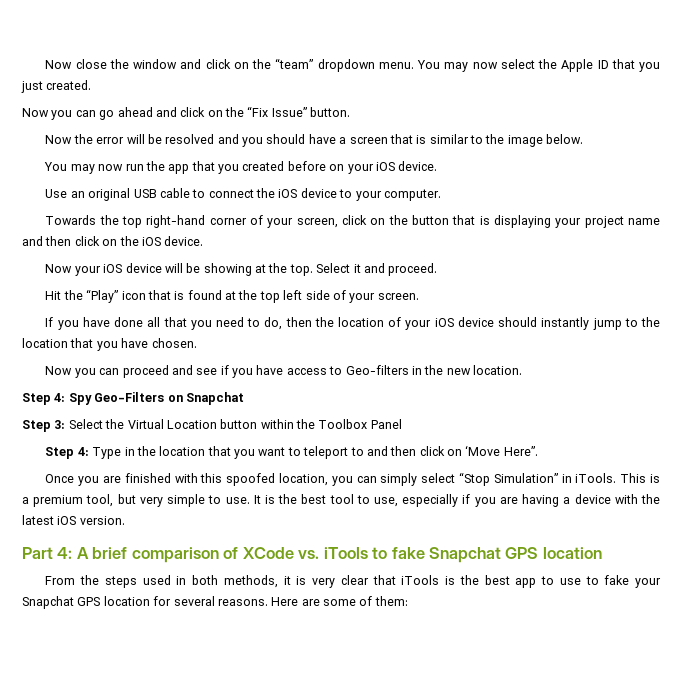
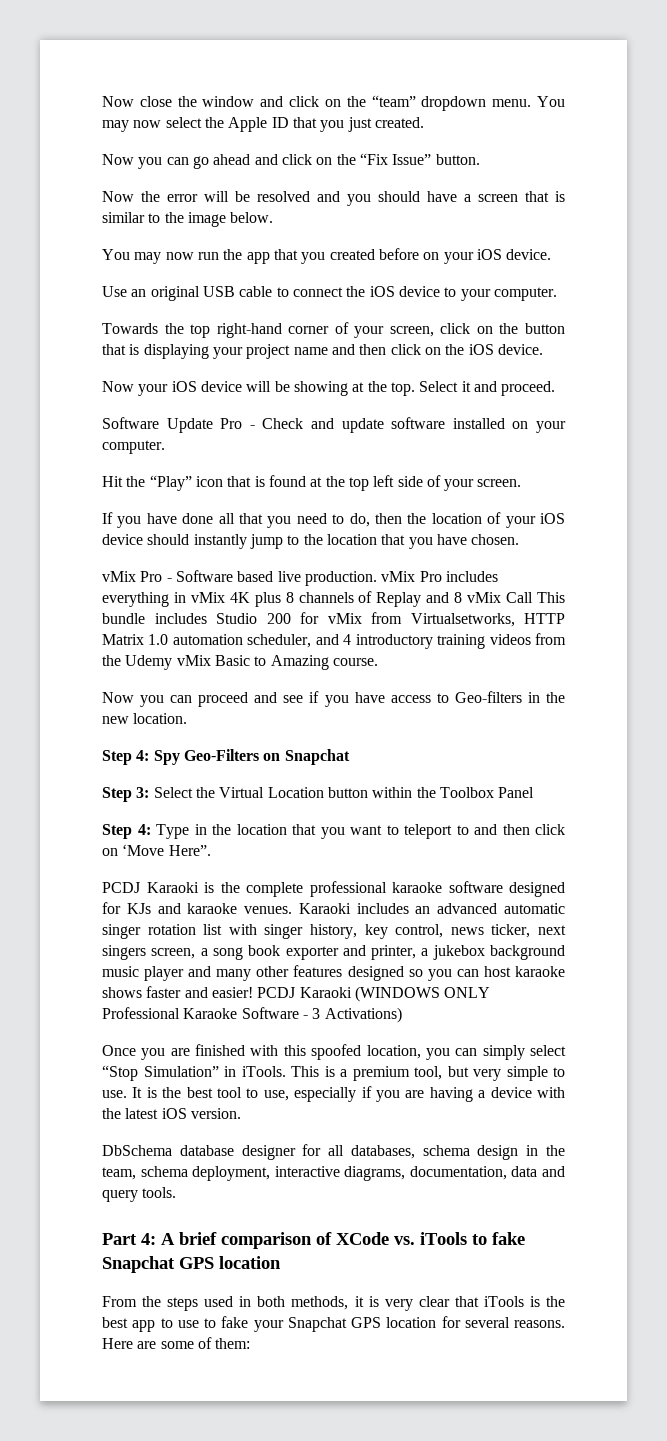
+ Software Update Pro - Check and update software installed on your computer.
+ vMix Pro - Software based live production. vMix Pro includes everything in vMix 4K plus 8 channels of Replay and 8 vMix Call This bundle includes Studio 200 for vMix from Virtualsetworks, HTTP Matrix 1.0 automation scheduler, and 4 introductory training videos from the Udemy vMix Basic to Amazing course.
+ PCDJ Karaoki is the complete professional karaoke software designed for KJs and karaoke venues. Karaoki includes an advanced automatic singer rotation list with singer history, key control, news ticker, next singers screen, a song book exporter and printer, a jukebox background music player and many other features designed so you can host karaoke shows faster and easier! PCDJ Karaoki (WINDOWS ONLY Professional Karaoke Software - 3 Activations)
+ DbSchema database designer for all databases, schema design in the team, schema deployment, interactive diagrams, documentation, data and query tools.

